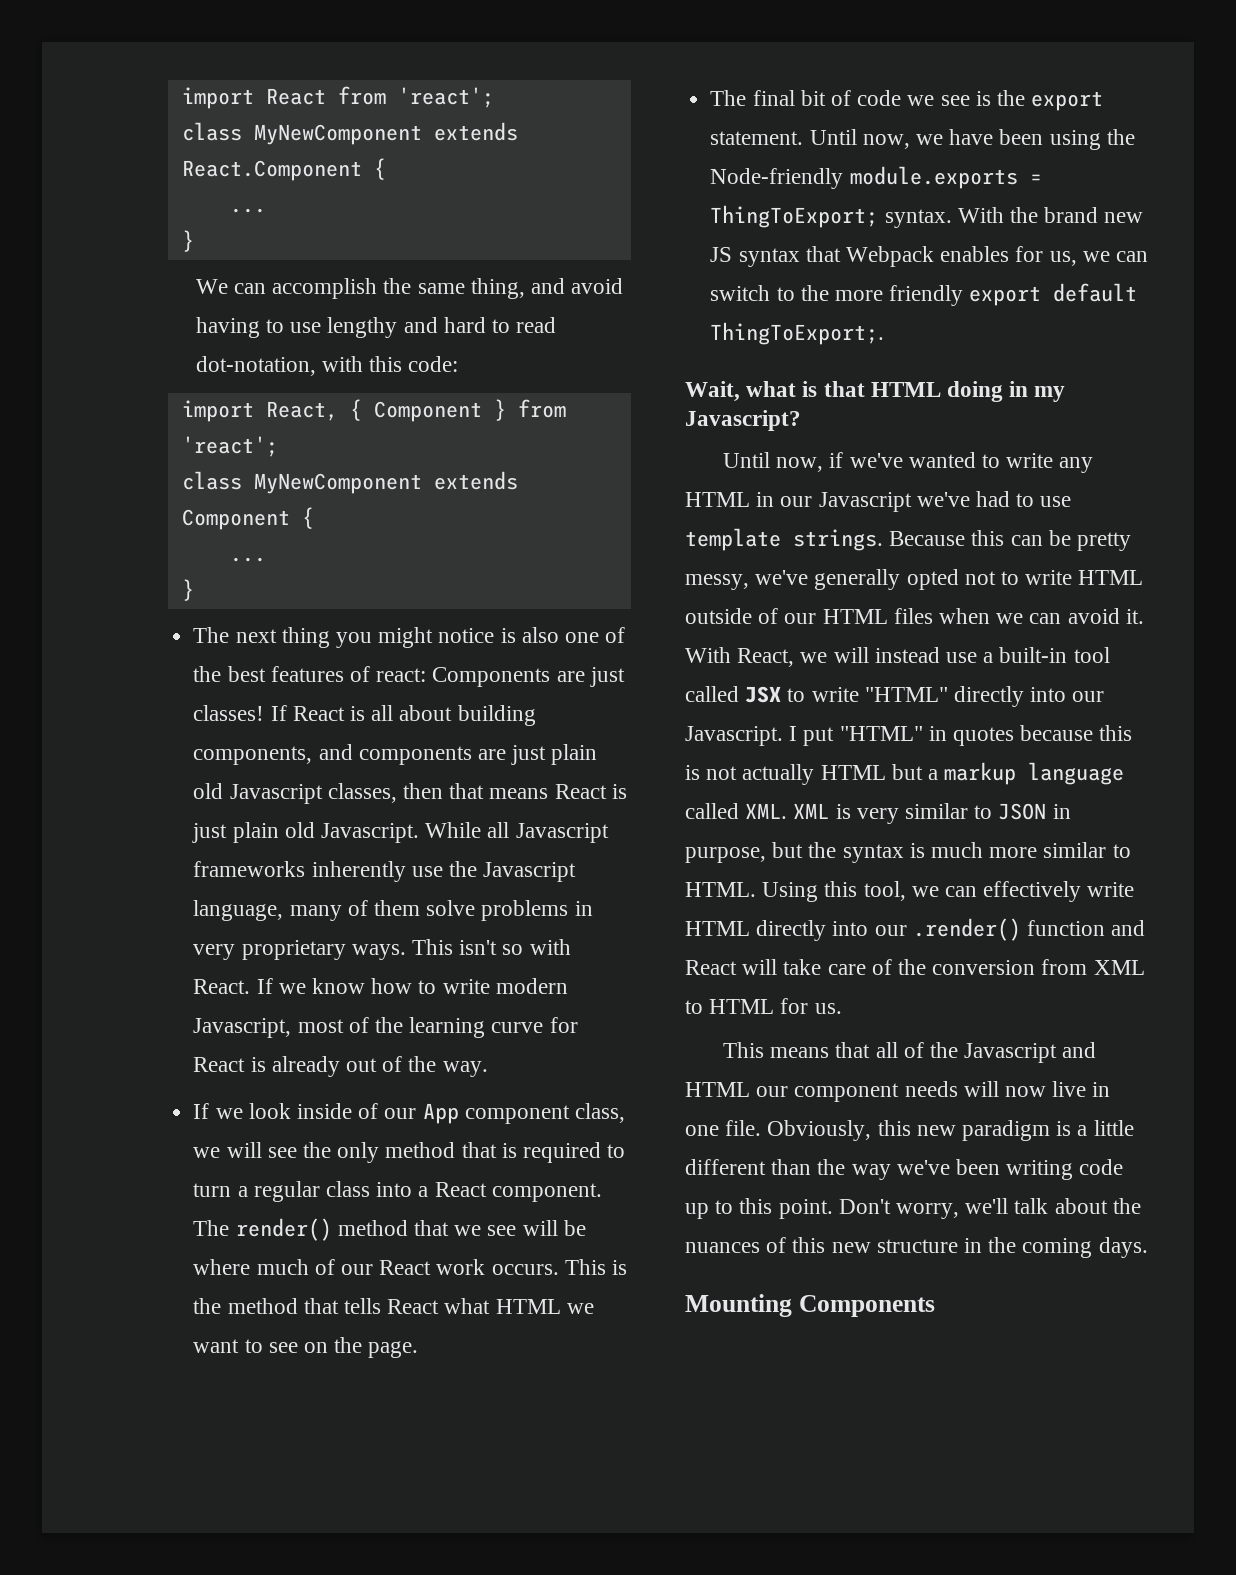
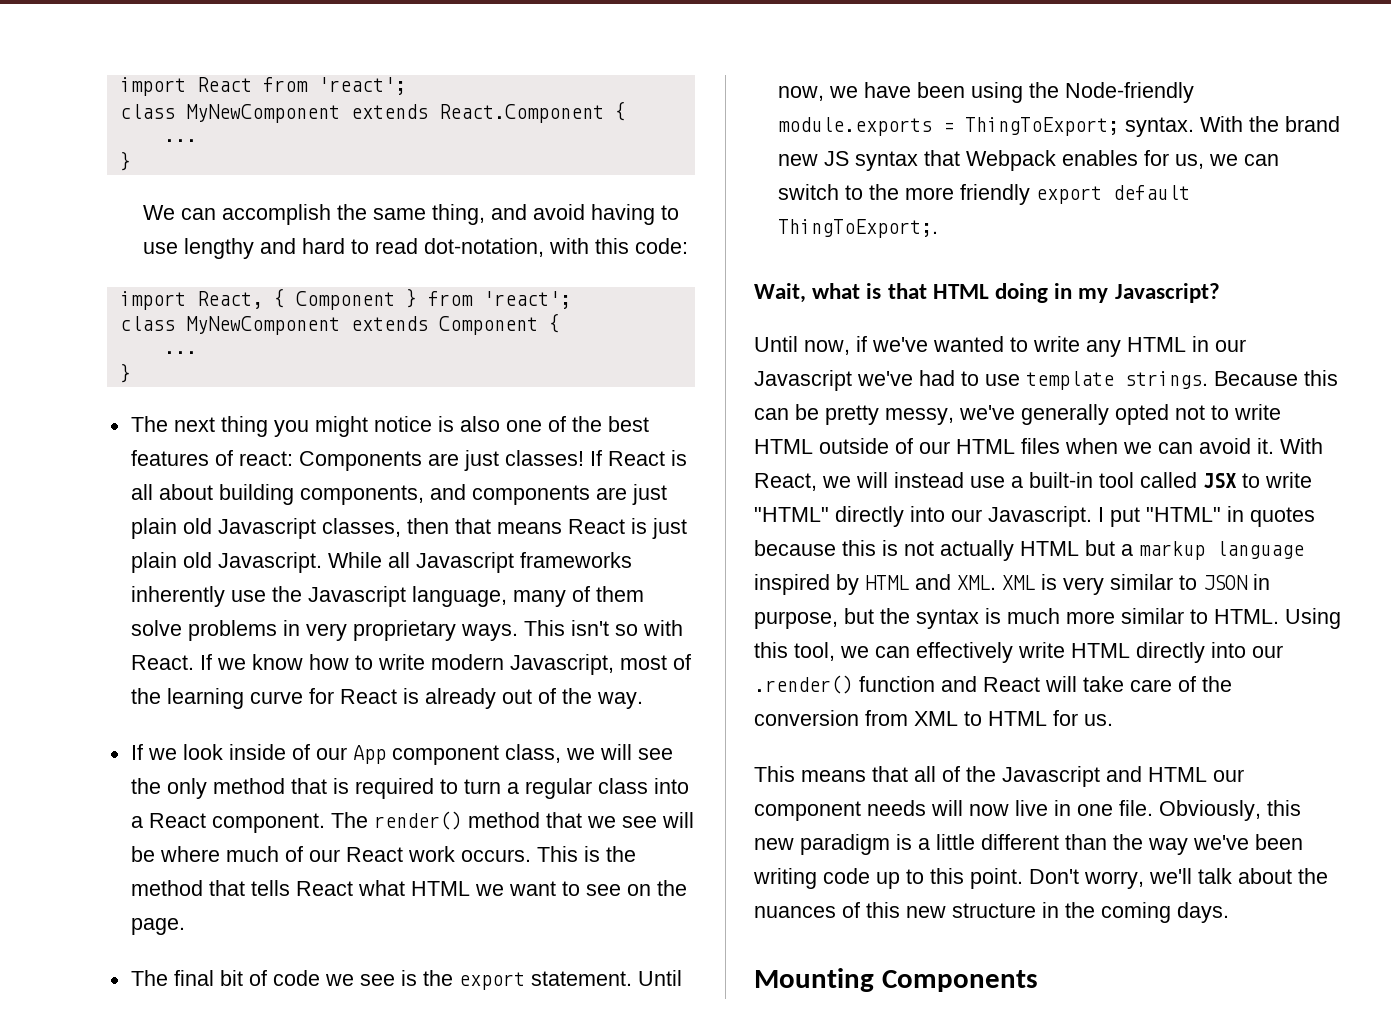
- I put "HTML" in quotes because this is not actually HTML but a markup language called XML. XML is very similar to JSON in purpose, but the syntax is much more similar to HTML.
+ I put "HTML" in quotes because this is not actually HTML but a markup language inspired by HTML and XML. XML is very similar to JSON in purpose, but the syntax is much more similar to HTML.

